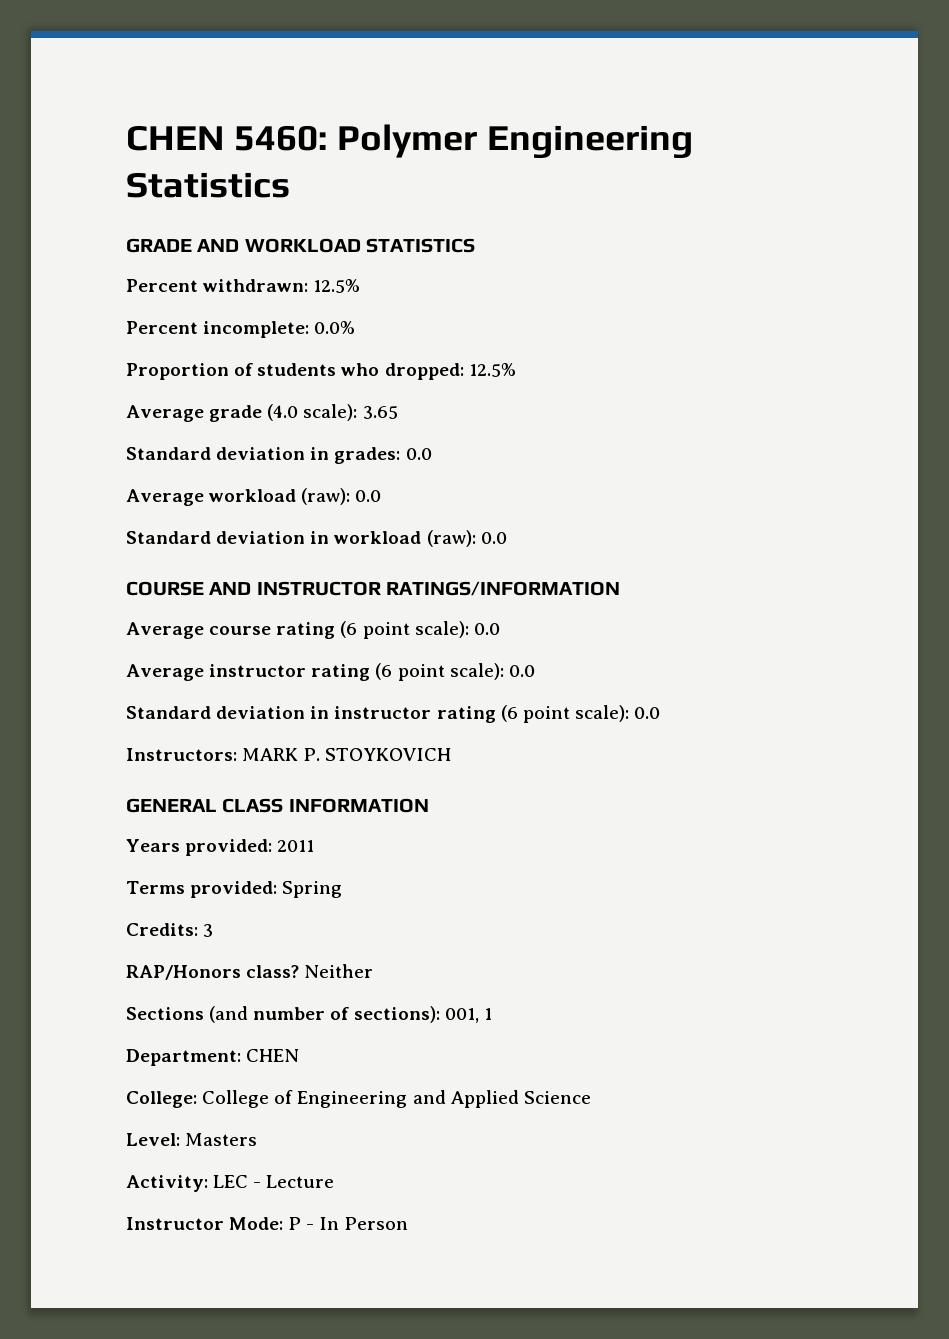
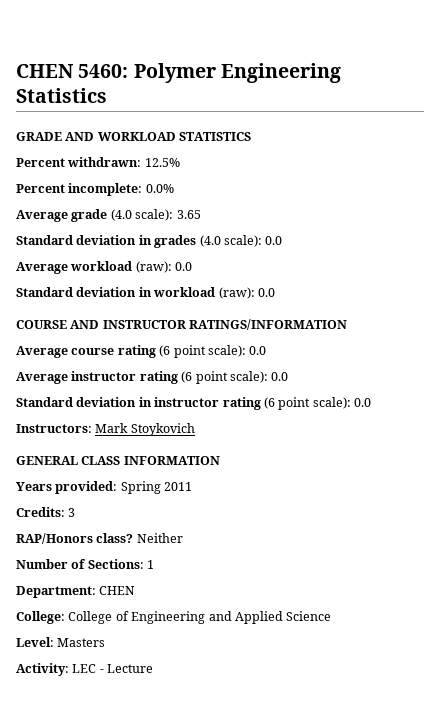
- Proportion of students who dropped: 12.5%
- Standard deviation in grades: 0.0
+ Standard deviation in grades (4.0 scale): 0.0
- Instructors: MARK P. STOYKOVICH
+ Instructors: Mark Stoykovich
- Years provided: 2011
+ Years provided: Spring 2011
- Terms provided: Spring
- Sections (and number of sections): 001, 1
+ Number of Sections: 1
- Instructor Mode: P - In Person

